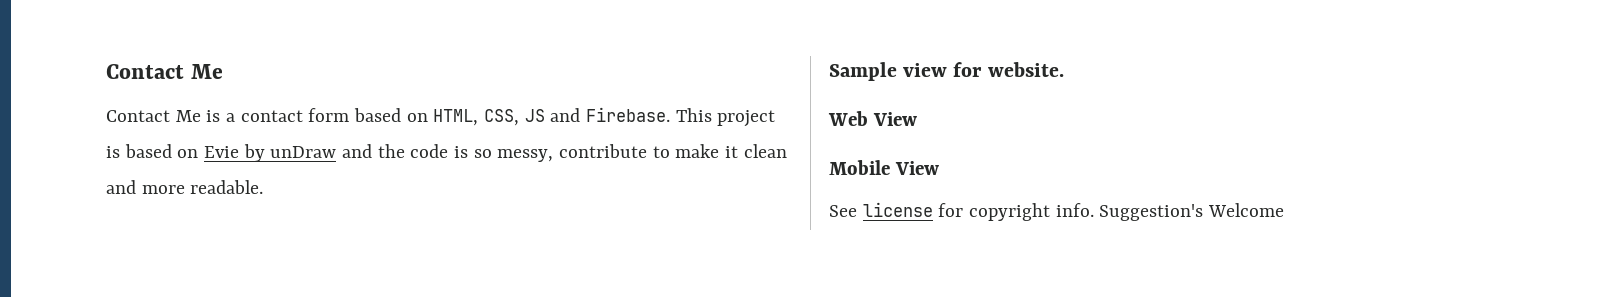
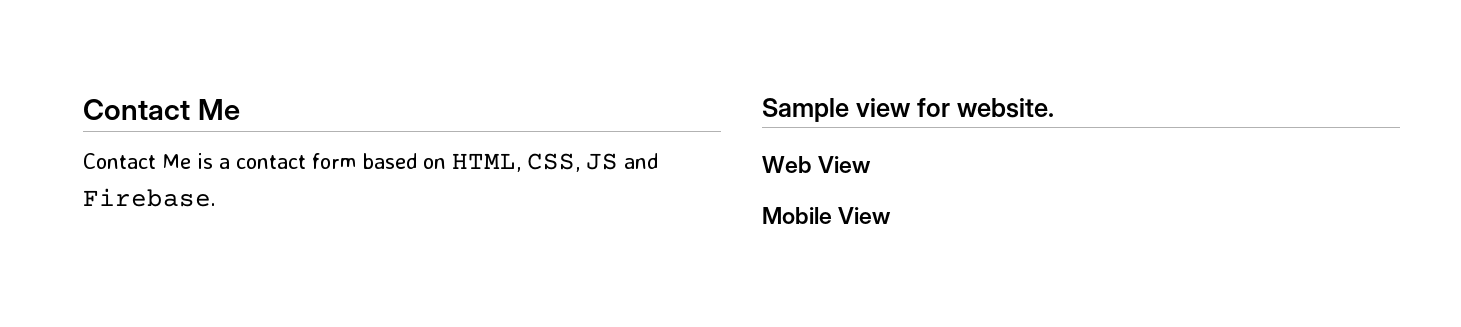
- This project is based on Evie by unDraw and the code is so messy, contribute to make it clean and more readable.
- See license for copyright info. Suggestion's Welcome

